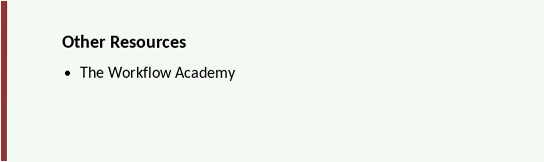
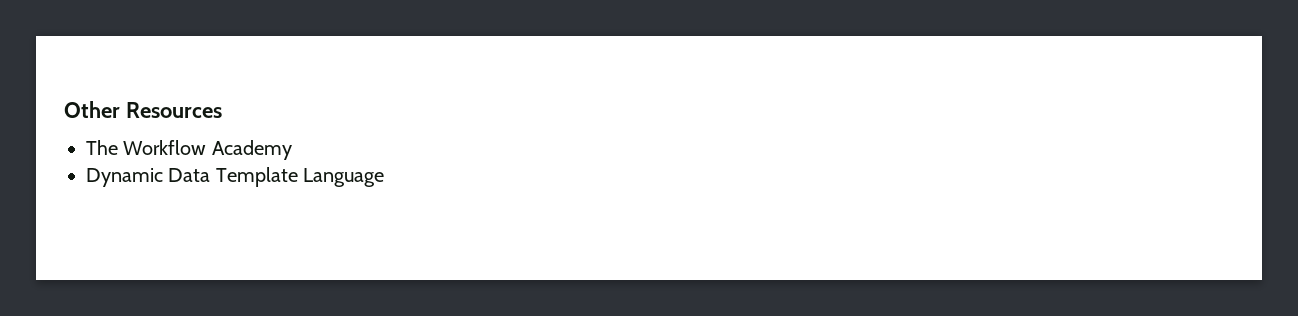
+ Dynamic Data Template Language

